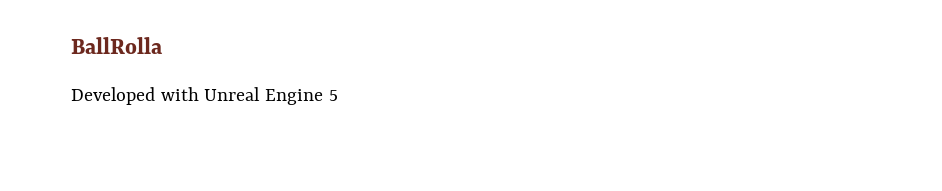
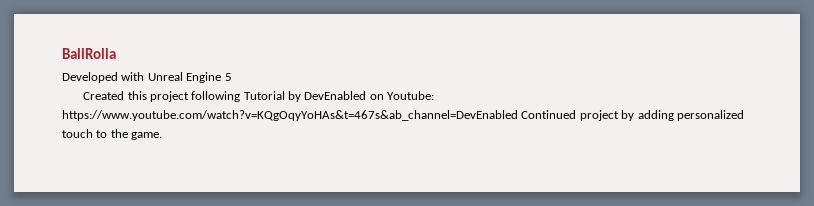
+ Created this project following Tutorial by DevEnabled on Youtube: https://www.youtube.com/watch?v=KQgOqyYoHAs&t=467s&ab_channel=DevEnabled Continued project by adding personalized touch to the game.

